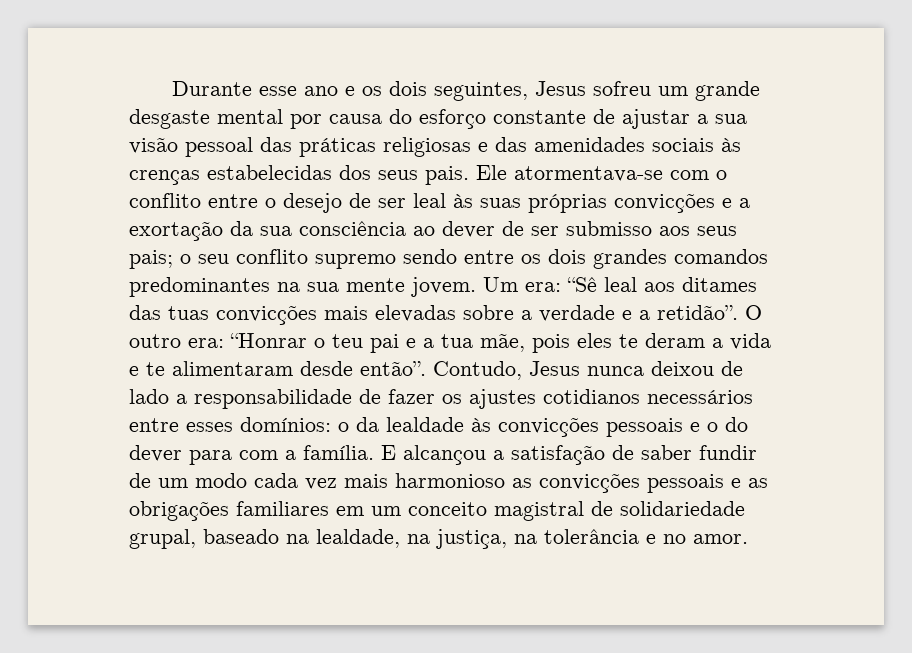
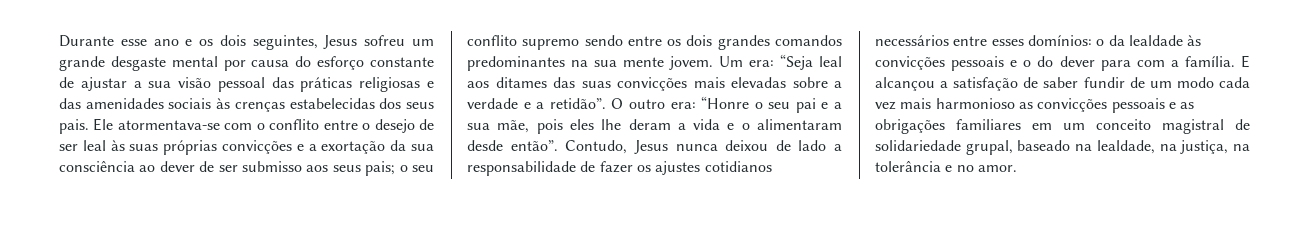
- Um era: “Sê leal aos ditames das tuas convicções mais elevadas sobre a verdade e a retidão”.
+ Um era: “Seja leal aos ditames das suas convicções mais elevadas sobre a verdade e a retidão”.
- O outro era: “Honrar o teu pai e a tua mãe, pois eles te deram a vida e te alimentaram desde então”.
+ O outro era: “Honre o seu pai e a sua mãe, pois eles lhe deram a vida e o alimentaram desde então”.

